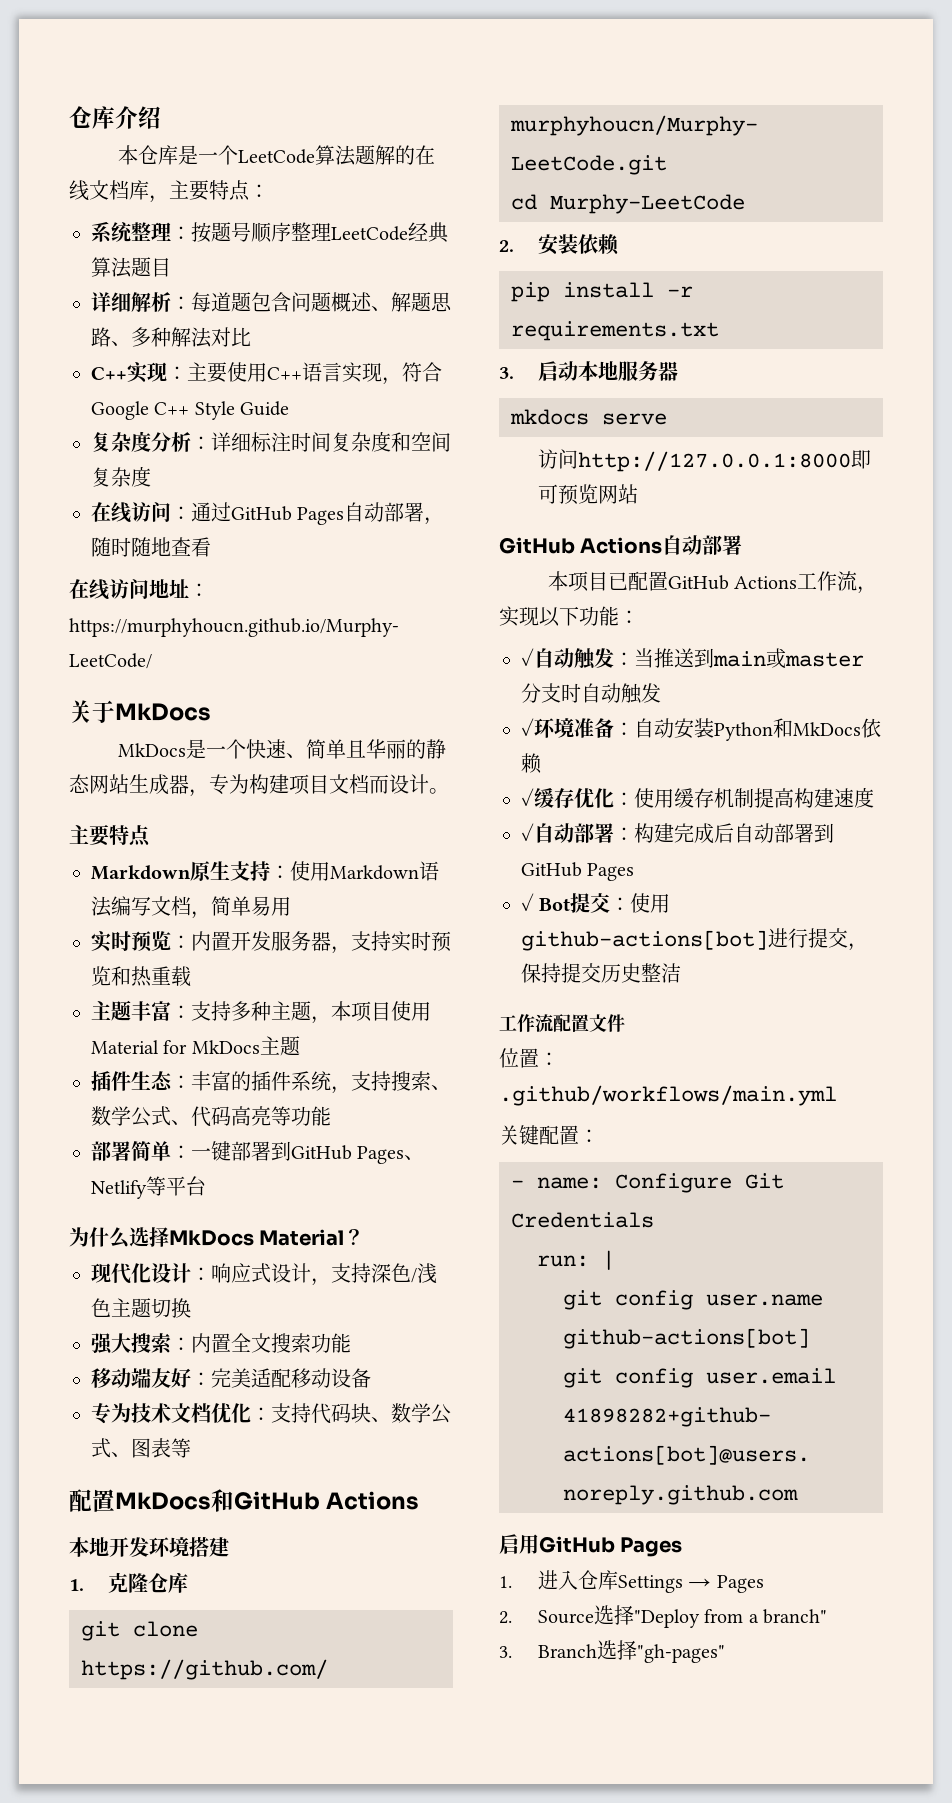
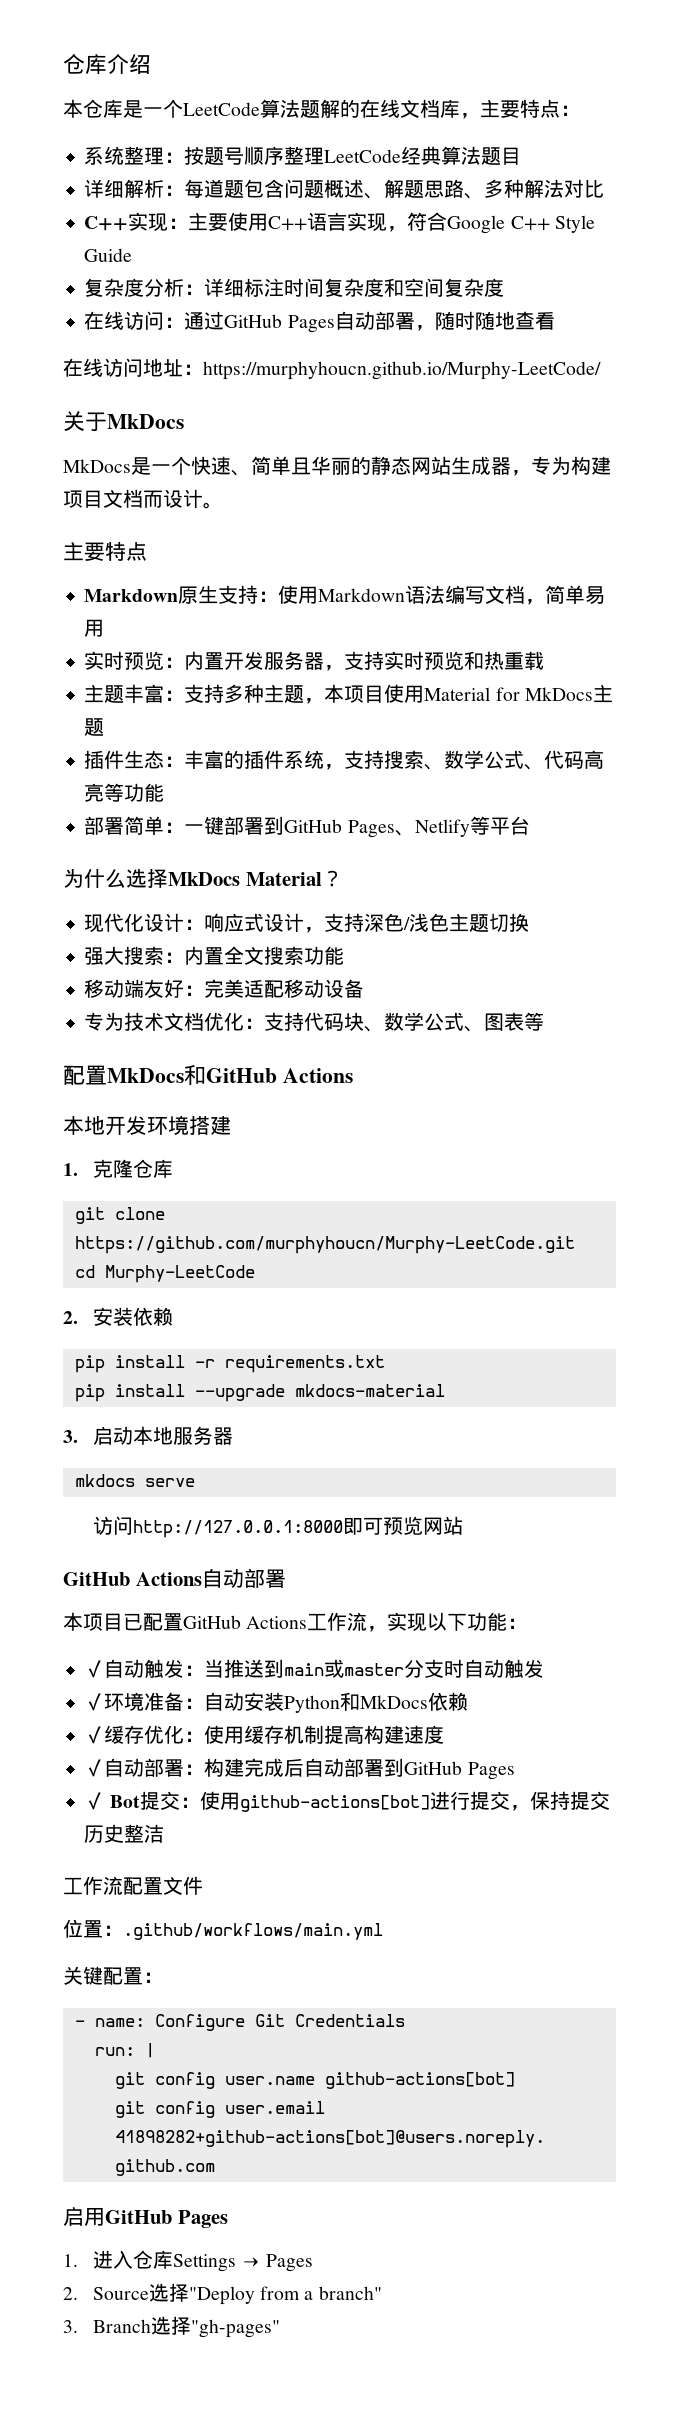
+ pip install --upgrade mkdocs-material

